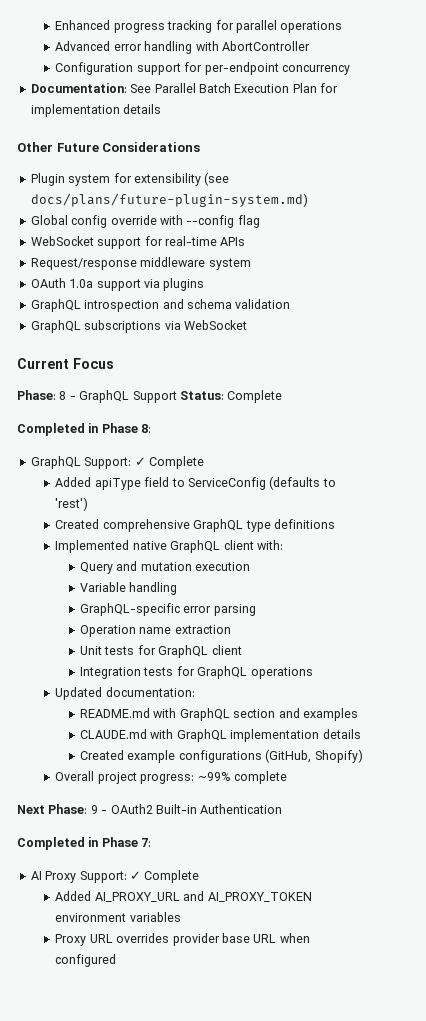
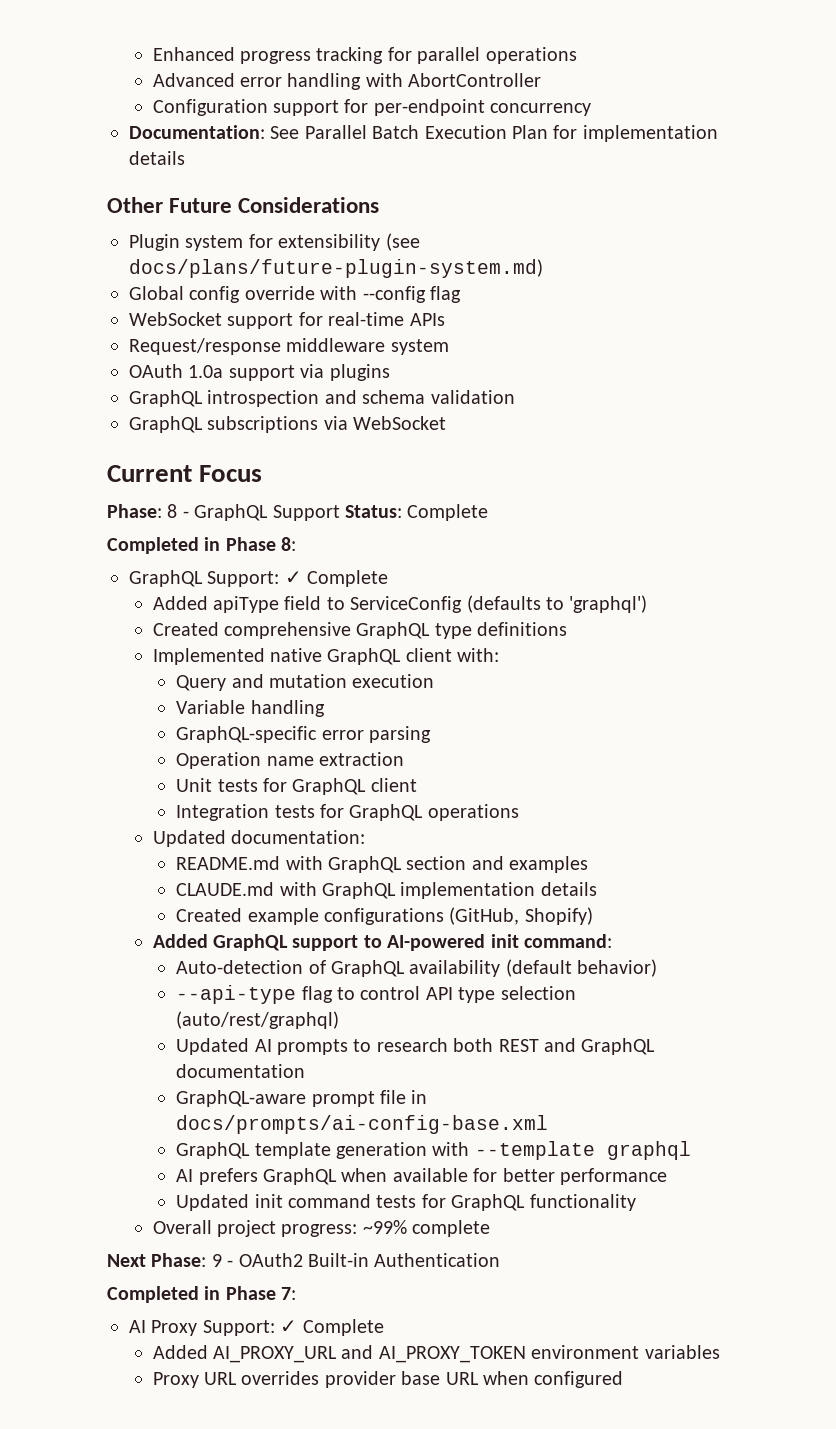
- Added apiType field to ServiceConfig (defaults to 'rest')
+ Added apiType field to ServiceConfig (defaults to 'graphql')
+ Added GraphQL support to AI-powered init command:
+ Auto-detection of GraphQL availability (default behavior)
+ --api-type flag to control API type selection (auto/rest/graphql)
+ Updated AI prompts to research both REST and GraphQL documentation
+ GraphQL-aware prompt file in docs/prompts/ai-config-base.xml
+ GraphQL template generation with --template graphql
+ AI prefers GraphQL when available for better performance
+ Updated init command tests for GraphQL functionality

